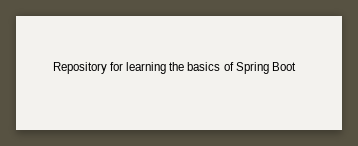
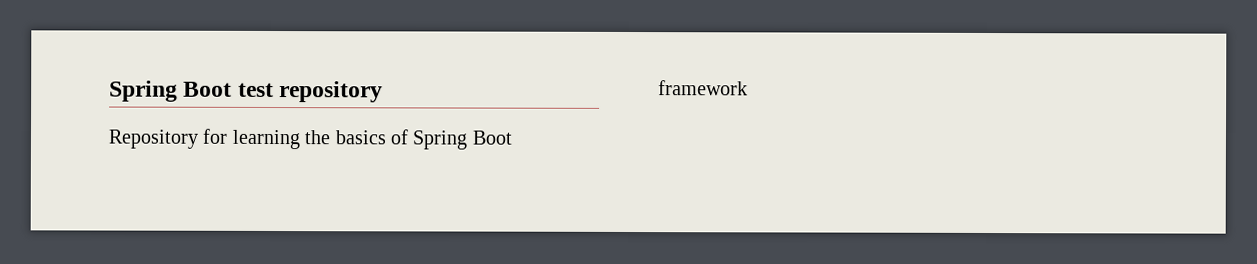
+ Spring Boot test repository
- Repository for learning the basics of Spring Boot
+ Repository for learning the basics of Spring Boot framework

